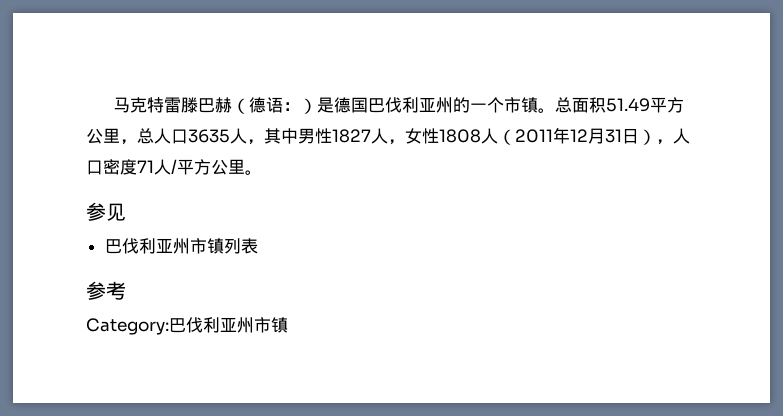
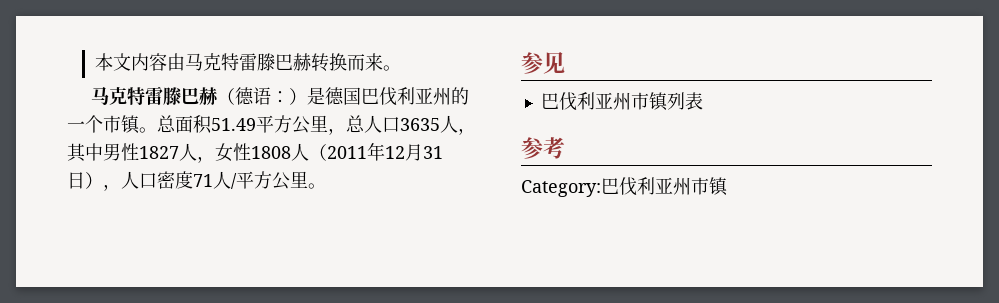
+ 本文内容由马克特雷滕巴赫转换而来。

